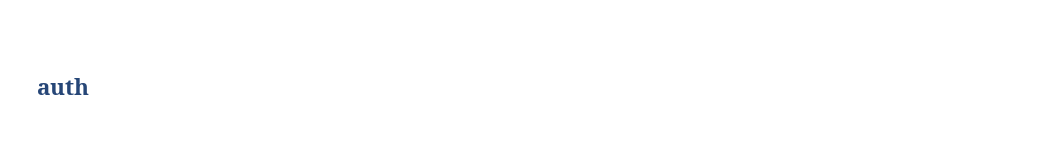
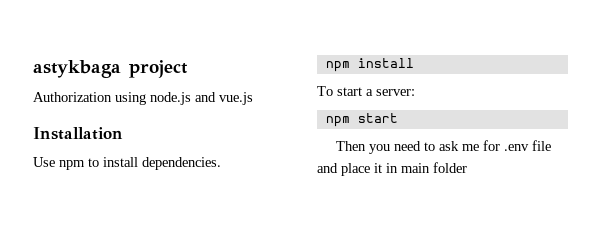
- auth
+ astykbaga project
+ Authorization using node.js and vue.js
+ Installation
+ Use npm to install dependencies.
+ npm install
+ To start a server:
+ npm start
+ Then you need to ask me for .env file and place it in main folder

